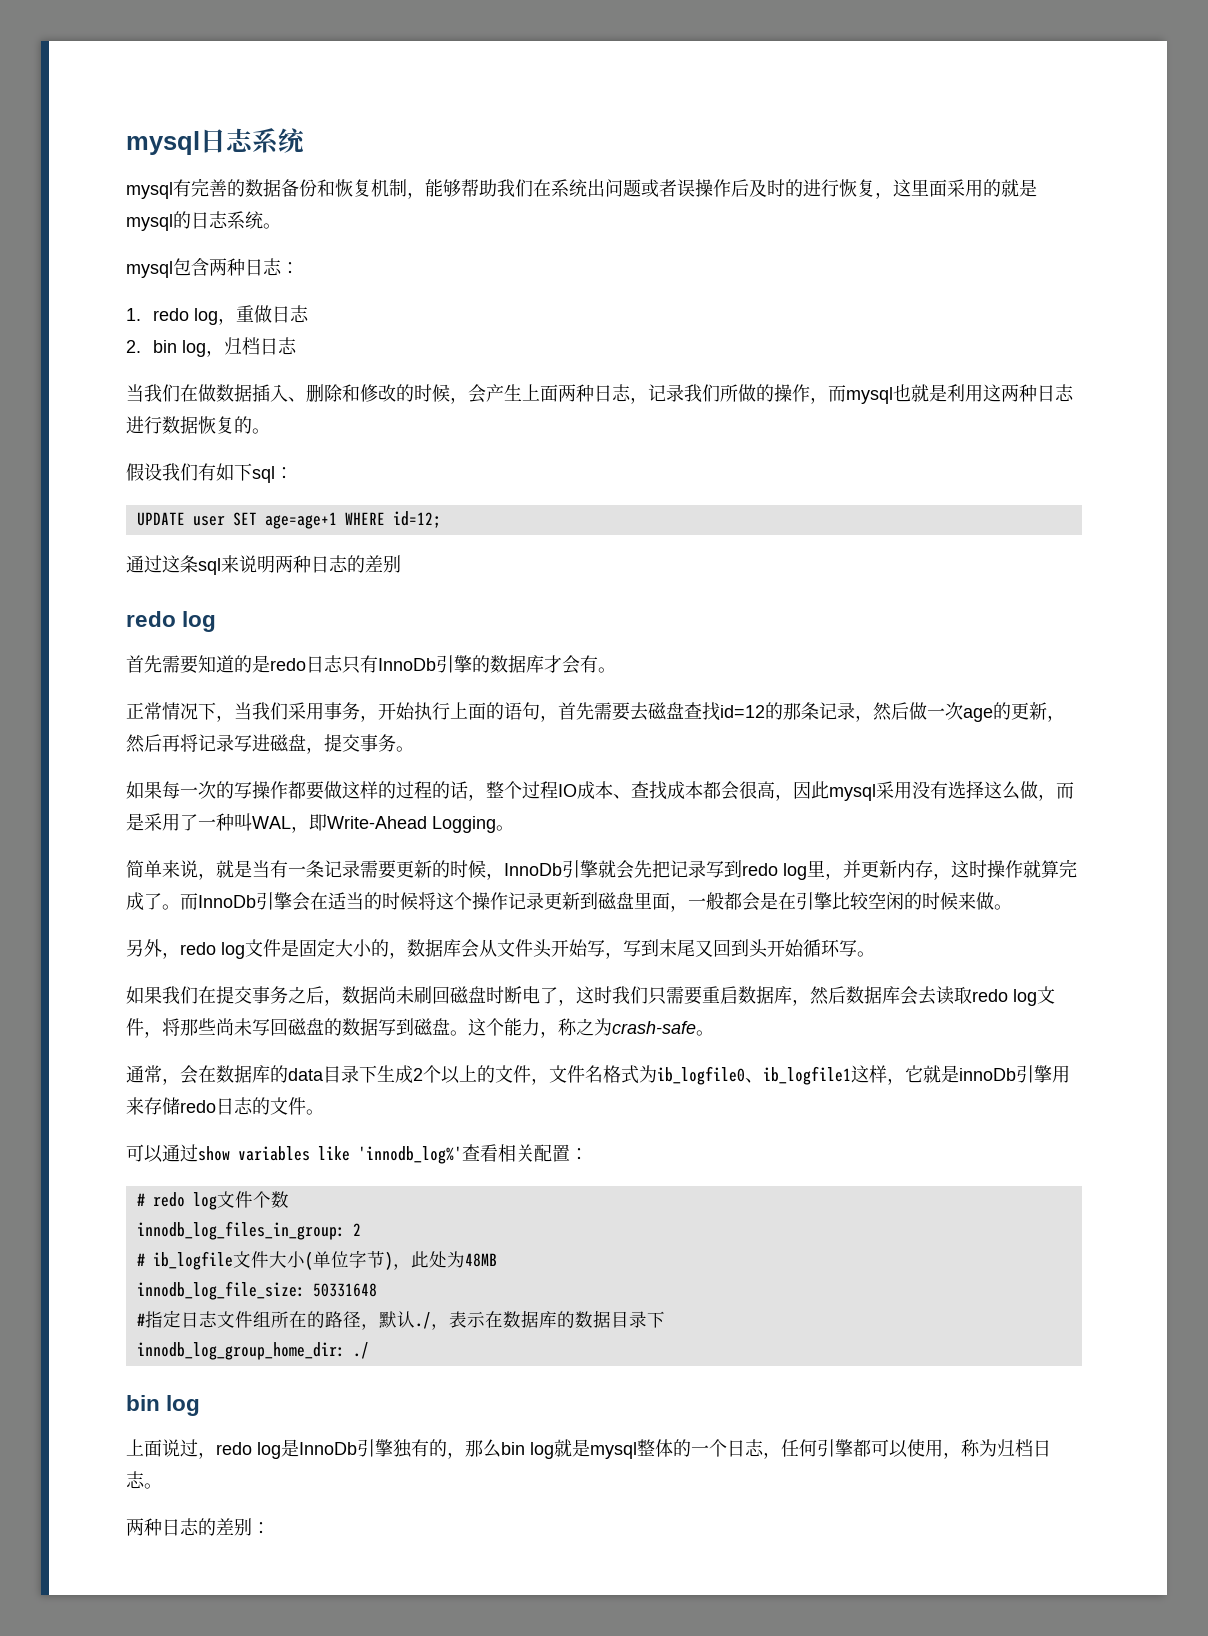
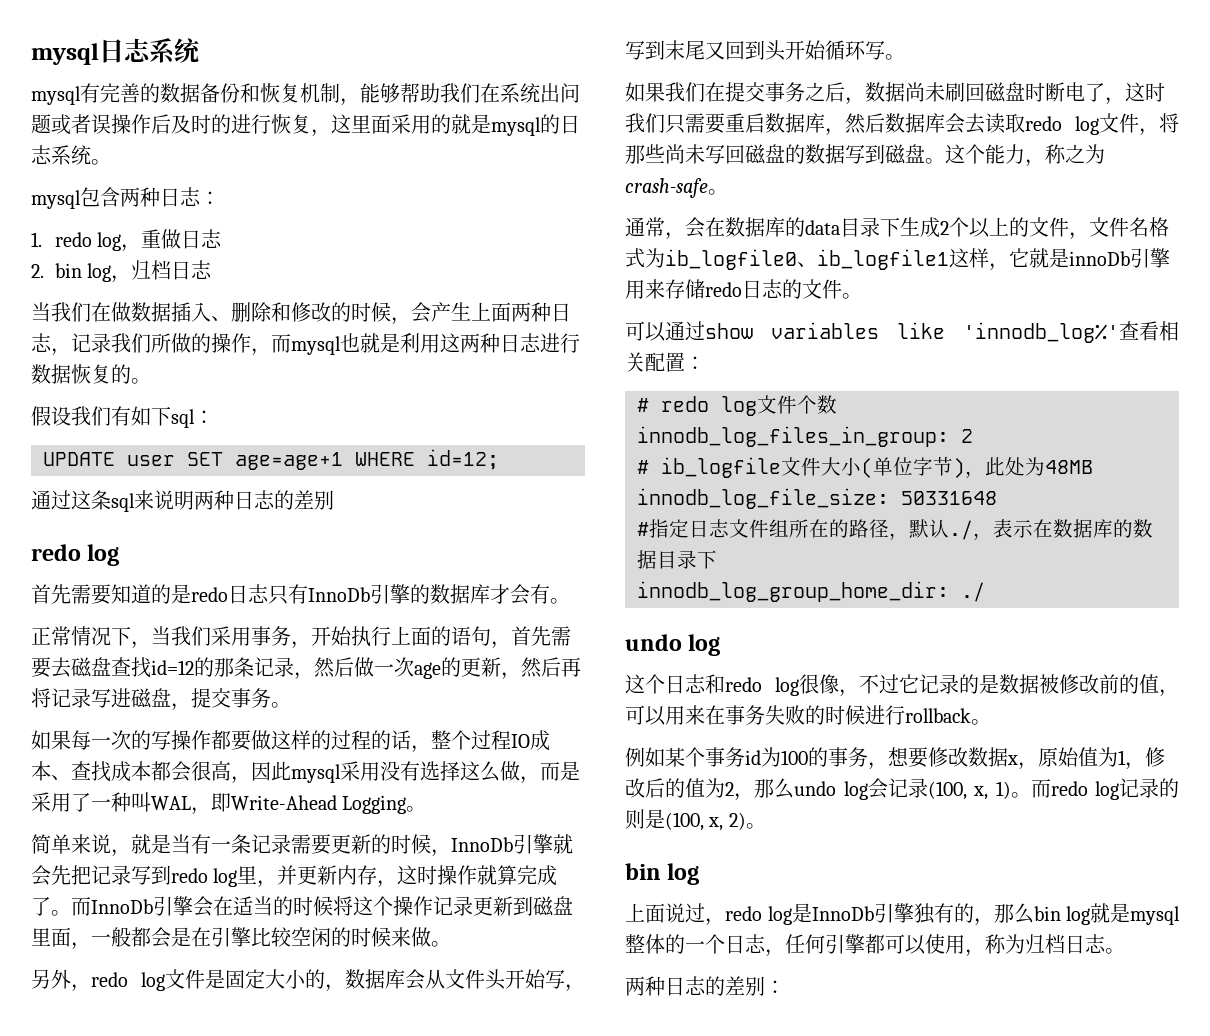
  innodb_log_group_home_dir: ./
+ undo log
+ 这个日志和redo log很像，不过它记录的是数据被修改前的值，可以用来在事务失败的时候进行rollback。
+ 例如某个事务id为100的事务，想要修改数据x，原始值为1，修改后的值为2，那么undo log会记录(100, x, 1)。而redo log记录的则是(100, x, 2)。

